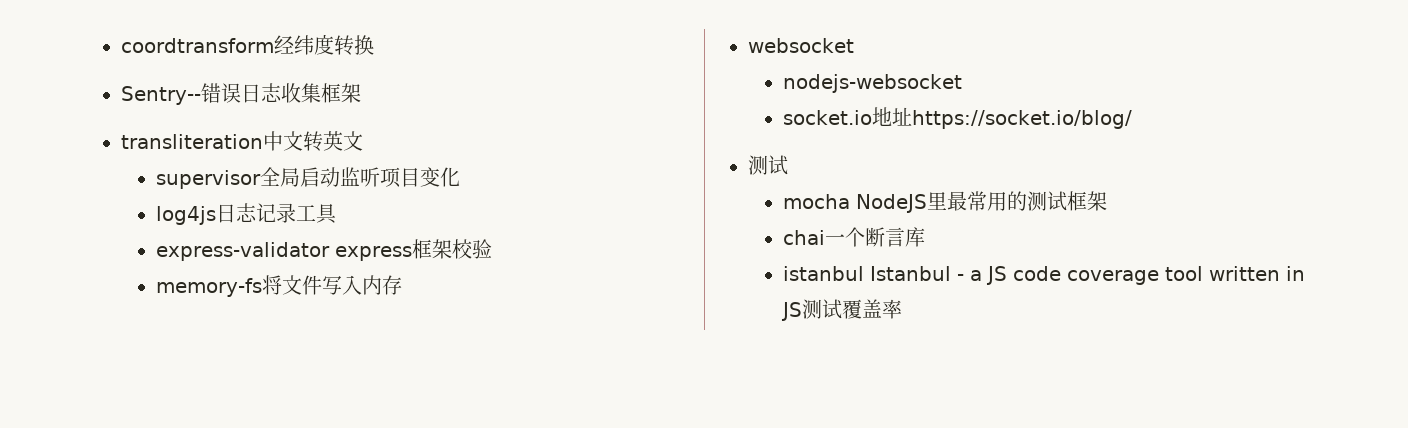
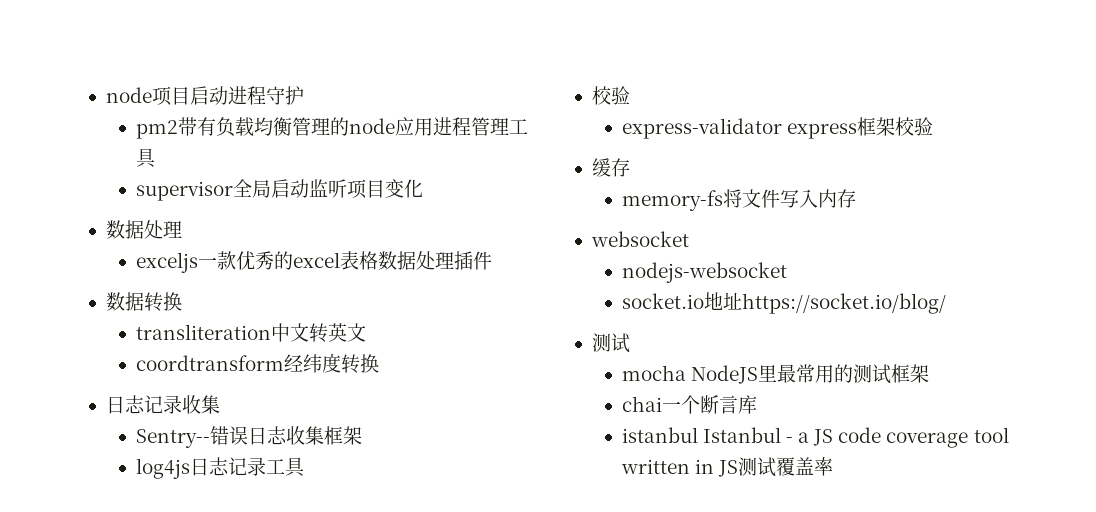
- coordtransform经纬度转换
- Sentry--错误日志收集框架
- transliteration中文转英文
+ node项目启动进程守护
+ pm2带有负载均衡管理的node应用进程管理工具
  supervisor全局启动监听项目变化
+ 数据处理
+ exceljs一款优秀的excel表格数据处理插件
+ 数据转换
+ transliteration中文转英文
+ coordtransform经纬度转换
+ 日志记录收集
+ Sentry--错误日志收集框架
  log4js日志记录工具
+ 校验
+ 缓存

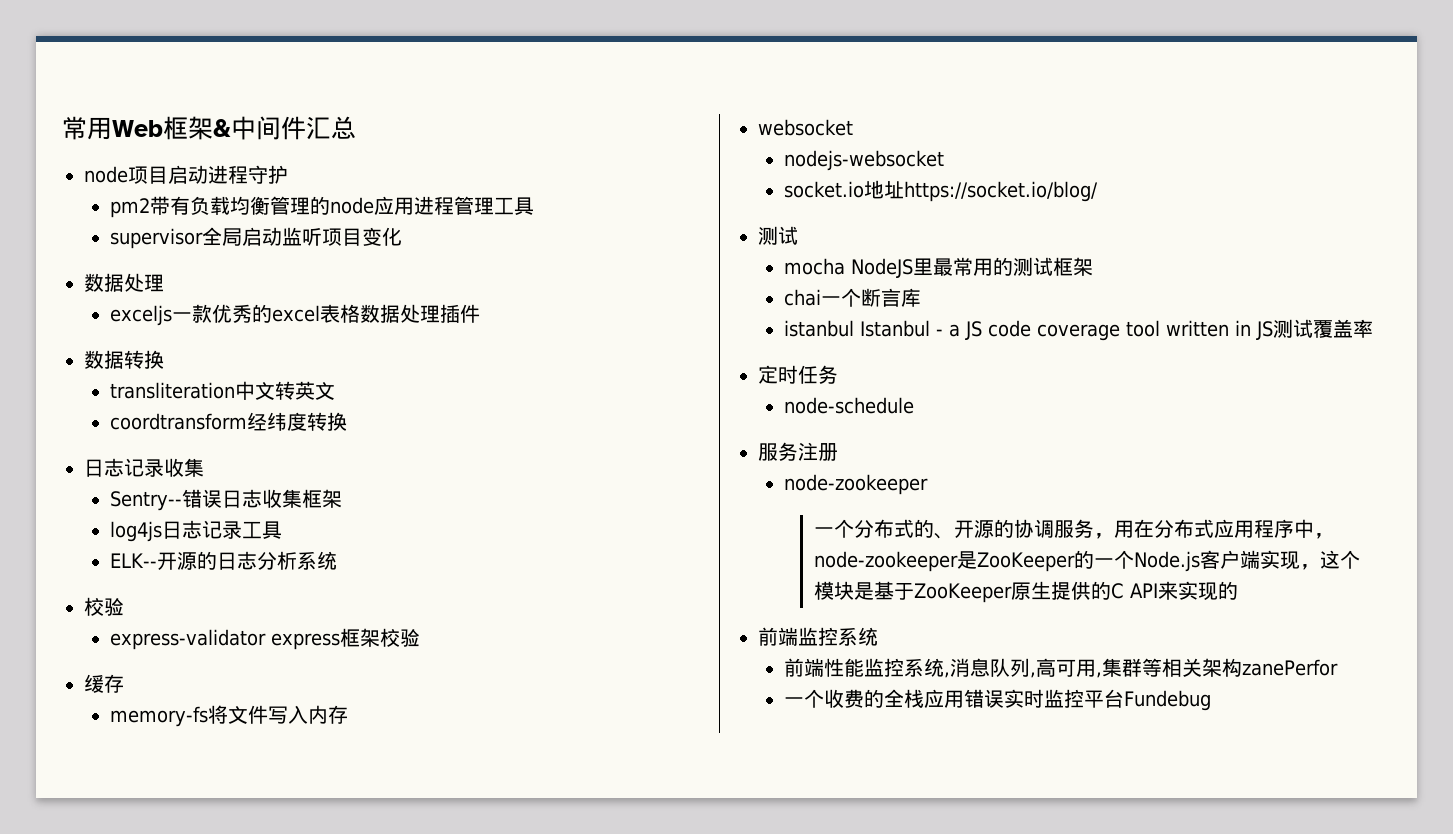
+ 常用Web框架&中间件汇总
+ ELK--开源的日志分析系统
+ 定时任务
+ node-schedule
+ 服务注册
+ node-zookeeper
+ 一个分布式的、开源的协调服务，用在分布式应用程序中，node-zookeeper是ZooKeeper的一个Node.js客户端实现，这个模块是基于ZooKeeper原生提供的C API来实现的
+ 前端监控系统
+ 前端性能监控系统,消息队列,高可用,集群等相关架构zanePerfor
+ 一个收费的全栈应用错误实时监控平台Fundebug

